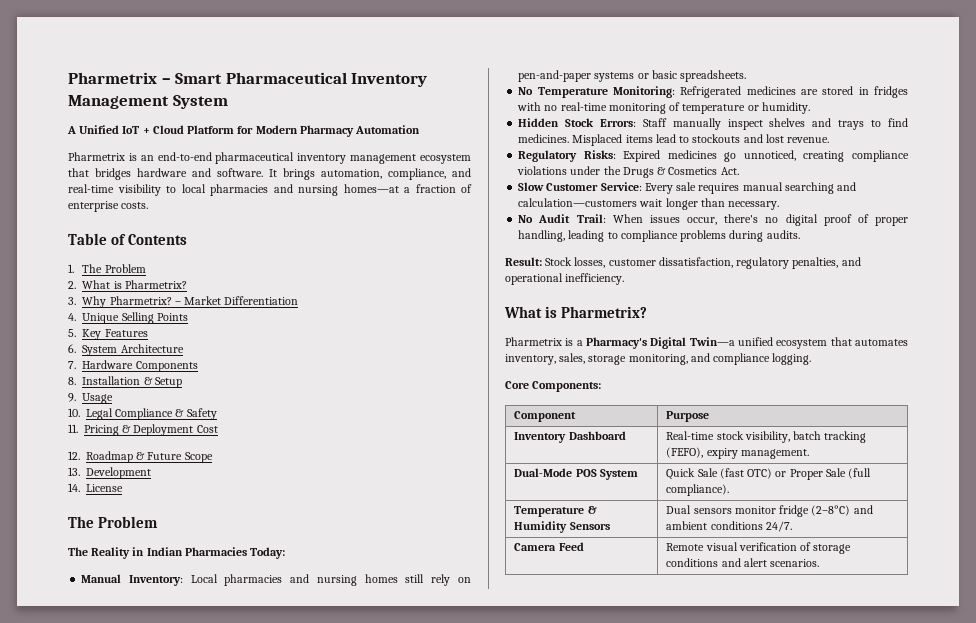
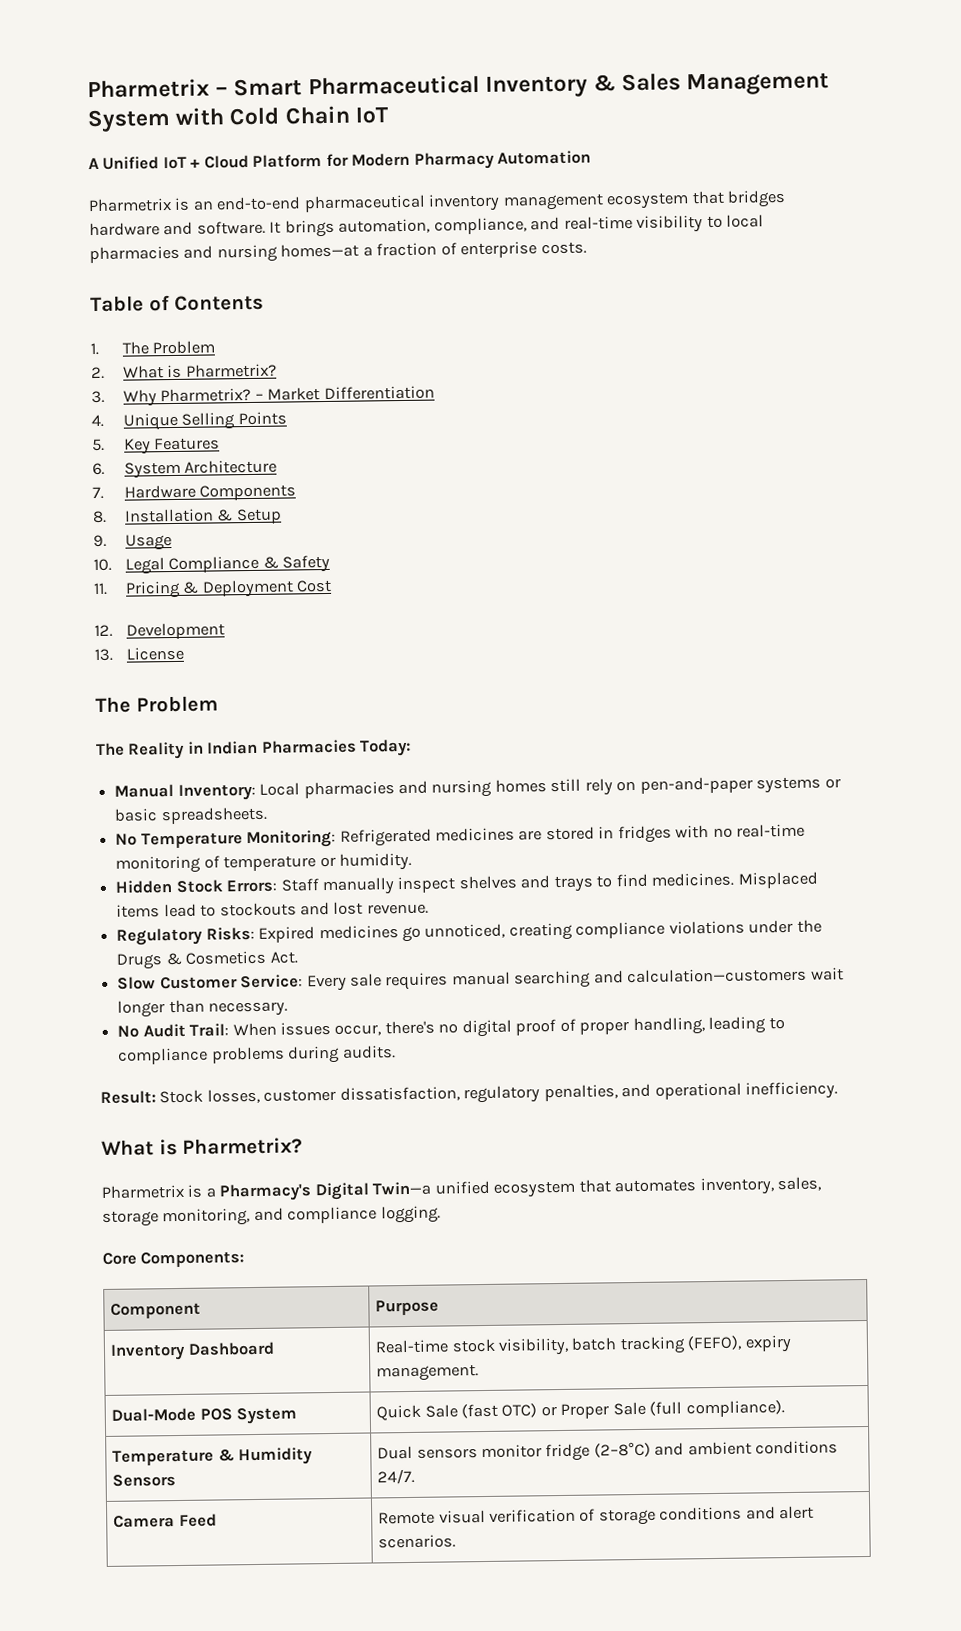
- Pharmetrix – Smart Pharmaceutical Inventory Management System
+ Pharmetrix – Smart Pharmaceutical Inventory & Sales Management System with Cold Chain IoT
- 12. Roadmap & Future Scope
- 13. Development
+ 12. Development
- 14. License
+ 13. License

